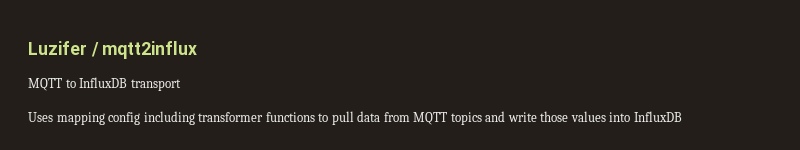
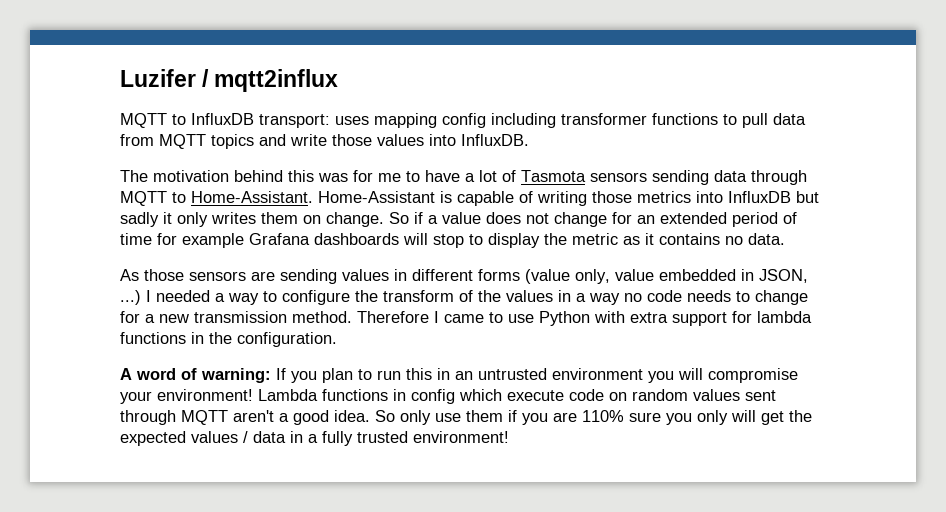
- MQTT to InfluxDB transport
- Uses mapping config including transformer functions to pull data from MQTT topics and write those values into InfluxDB
+ MQTT to InfluxDB transport: uses mapping config including transformer functions to pull data from MQTT topics and write those values into InfluxDB.
+ The motivation behind this was for me to have a lot of Tasmota sensors sending data through MQTT to Home-Assistant. Home-Assistant is capable of writing those metrics into InfluxDB but sadly it only writes them on change. So if a value does not change for an extended period of time for example Grafana dashboards will stop to display the metric as it contains no data.
+ As those sensors are sending values in different forms (value only, value embedded in JSON, ...) I needed a way to configure the transform of the values in a way no code needs to change for a new transmission method. Therefore I came to use Python with extra support for lambda functions in the configuration.
+ A word of warning: If you plan to run this in an untrusted environment you will compromise your environment! Lambda functions in config which execute code on random values sent through MQTT aren't a good idea. So only use them if you are 110% sure you only will get the expected values / data in a fully trusted environment!

